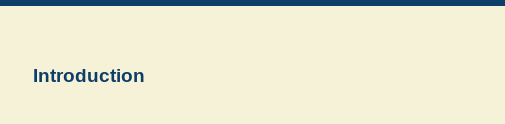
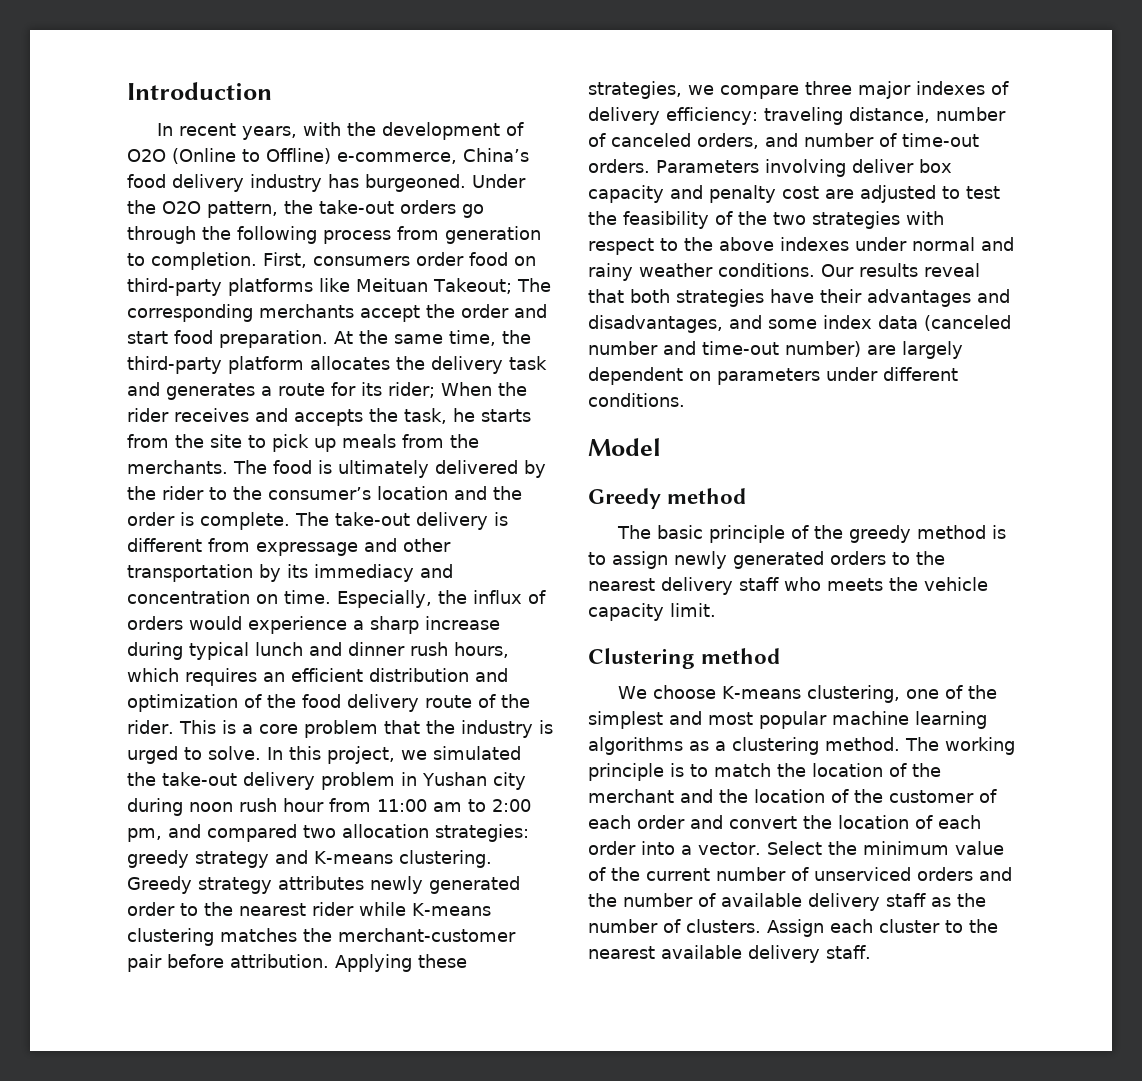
+ In recent years, with the development of O2O (Online to Offline) e-commerce, China’s food delivery industry has burgeoned. Under the O2O pattern, the take-out orders go through the following process from generation to completion. First, consumers order food on third-party platforms like Meituan Takeout; The corresponding merchants accept the order and start food preparation. At the same time, the third-party platform allocates the delivery task and generates a route for its rider; When the rider receives and accepts the task, he starts from the site to pick up meals from the merchants. The food is ultimately delivered by the rider to the consumer’s location and the order is complete. The take-out delivery is different from expressage and other transportation by its immediacy and concentration on time. Especially, the influx of orders would experience a sharp increase during typical lunch and dinner rush hours, which requires an efficient distribution and optimization of the food delivery route of the rider. This is a core problem that the industry is urged to solve. In this project, we simulated the take-out delivery problem in Yushan city during noon rush hour from 11:00 am to 2:00 pm, and compared two allocation strategies: greedy strategy and K-means clustering. Greedy strategy attributes newly generated order to the nearest rider while K-means clustering matches the merchant-customer pair before attribution. Applying these strategies, we compare three major indexes of delivery efficiency: traveling distance, number of canceled orders, and number of time-out orders. Parameters involving deliver box capacity and penalty cost are adjusted to test the feasibility of the two strategies with respect to the above indexes under normal and rainy weather conditions. Our results reveal that both strategies have their advantages and disadvantages, and some index data (canceled number and time-out number) are largely dependent on parameters under different conditions.
+ Model
+ Greedy method
+ The basic principle of the greedy method is to assign newly generated orders to the nearest delivery staff who meets the vehicle capacity limit.
+ Clustering method
+ We choose K-means clustering, one of the simplest and most popular machine learning algorithms as a clustering method. The working principle is to match the location of the merchant and the location of the customer of each order and convert the location of each order into a vector. Select the minimum value of the current number of unserviced orders and the number of available delivery staff as the number of clusters. Assign each cluster to the nearest available delivery staff.

